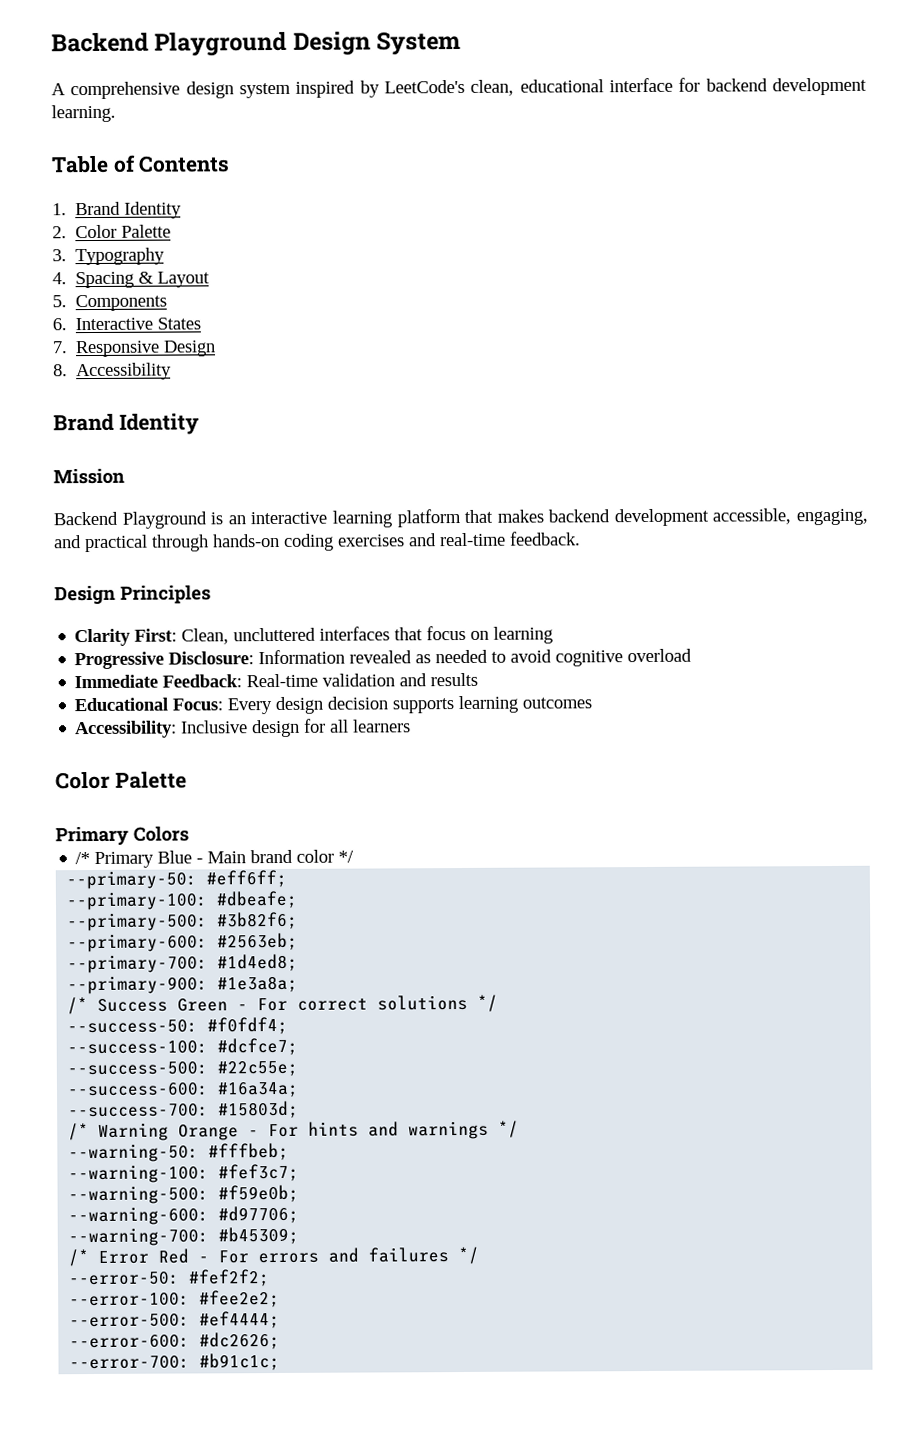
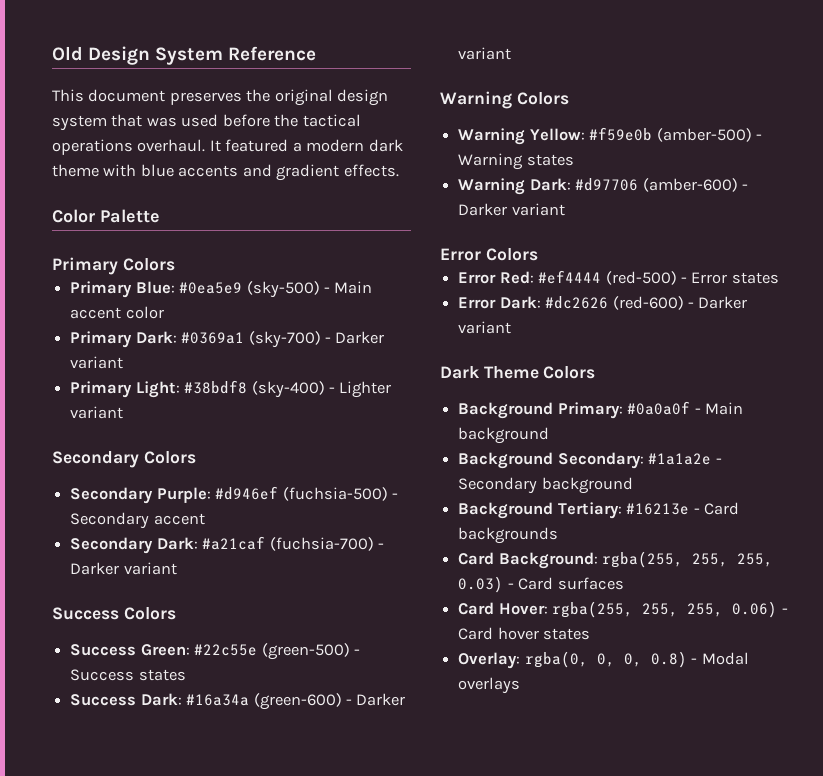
- Backend Playground Design System
- A comprehensive design system inspired by LeetCode's clean, educational interface for backend development learning.
- Table of Contents
- 1. Brand Identity
- 2. Color Palette
- 3. Typography
- 4. Spacing & Layout
- 5. Components
- 6. Interactive States
- 7. Responsive Design
- 8. Accessibility
- Brand Identity
- Mission
- Backend Playground is an interactive learning platform that makes backend development accessible, engaging, and practical through hands-on coding exercises and real-time feedback.
- Design Principles
- Clarity First: Clean, uncluttered interfaces that focus on learning
- Progressive Disclosure: Information revealed as needed to avoid cognitive overload
- Immediate Feedback: Real-time validation and results
- Educational Focus: Every design decision supports learning outcomes
- Accessibility: Inclusive design for all learners
+ Old Design System Reference
+ This document preserves the original design system that was used before the tactical operations overhaul. It featured a modern dark theme with blue accents and gradient effects.
- /* Primary Blue - Main brand color */
- --primary-50: #eff6ff;
- --primary-100: #dbeafe;
- --primary-500: #3b82f6;
- --primary-600: #2563eb;
- --primary-700: #1d4ed8;
- --primary-900: #1e3a8a;
- /* Success Green - For correct solutions */
- --success-50: #f0fdf4;
- --success-100: #dcfce7;
- --success-500: #22c55e;
- --success-600: #16a34a;
- --success-700: #15803d;
- /* Warning Orange - For hints and warnings */
- --warning-50: #fffbeb;
- --warning-100: #fef3c7;
- --warning-500: #f59e0b;
- --warning-600: #d97706;
- --warning-700: #b45309;
- /* Error Red - For errors and failures */
- --error-50: #fef2f2;
- --error-100: #fee2e2;
- --error-500: #ef4444;
- --error-600: #dc2626;
- --error-700: #b91c1c;
+ Primary Blue: #0ea5e9 (sky-500) - Main accent color
+ Primary Dark: #0369a1 (sky-700) - Darker variant
+ Primary Light: #38bdf8 (sky-400) - Lighter variant
+ Secondary Colors
+ Secondary Purple: #d946ef (fuchsia-500) - Secondary accent
+ Secondary Dark: #a21caf (fuchsia-700) - Darker variant
+ Success Colors
+ Success Green: #22c55e (green-500) - Success states
+ Success Dark: #16a34a (green-600) - Darker variant
+ Warning Colors
+ Warning Yellow: #f59e0b (amber-500) - Warning states
+ Warning Dark: #d97706 (amber-600) - Darker variant
+ Error Colors
+ Error Red: #ef4444 (red-500) - Error states
+ Error Dark: #dc2626 (red-600) - Darker variant
+ Dark Theme Colors
+ Background Primary: #0a0a0f - Main background
+ Background Secondary: #1a1a2e - Secondary background
+ Background Tertiary: #16213e - Card backgrounds
+ Card Background: rgba(255, 255, 255, 0.03) - Card surfaces
+ Card Hover: rgba(255, 255, 255, 0.06) - Card hover states
+ Overlay: rgba(0, 0, 0, 0.8) - Modal overlays

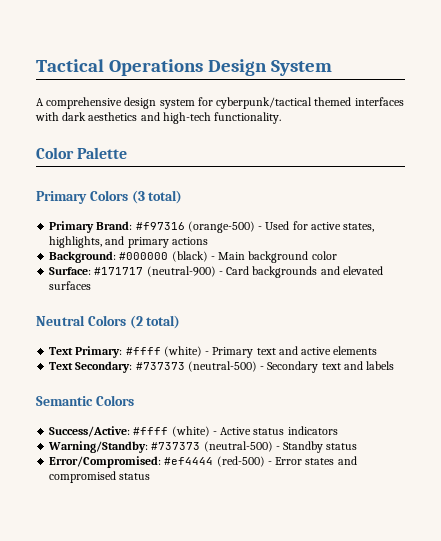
- Old Design System Reference
- This document preserves the original design system that was used before the tactical operations overhaul. It featured a modern dark theme with blue accents and gradient effects.
+ Tactical Operations Design System
+ A comprehensive design system for cyberpunk/tactical themed interfaces with dark aesthetics and high-tech functionality.
- Primary Colors
- Primary Blue: #0ea5e9 (sky-500) - Main accent color
+ Primary Colors (3 total)
+ Primary Brand: #f97316 (orange-500) - Used for active states, highlights, and primary actions
+ Background: #000000 (black) - Main background color
- Primary Dark: #0369a1 (sky-700) - Darker variant
- Primary Light: #38bdf8 (sky-400) - Lighter variant
- Secondary Colors
- Secondary Purple: #d946ef (fuchsia-500) - Secondary accent
- Secondary Dark: #a21caf (fuchsia-700) - Darker variant
- Success Colors
- Success Green: #22c55e (green-500) - Success states
- Success Dark: #16a34a (green-600) - Darker variant
- Warning Colors
- Warning Yellow: #f59e0b (amber-500) - Warning states
- Warning Dark: #d97706 (amber-600) - Darker variant
- Error Colors
- Error Red: #ef4444 (red-500) - Error states
- Error Dark: #dc2626 (red-600) - Darker variant
- Dark Theme Colors
- Background Primary: #0a0a0f - Main background
- Background Secondary: #1a1a2e - Secondary background
- Background Tertiary: #16213e - Card backgrounds
- Card Background: rgba(255, 255, 255, 0.03) - Card surfaces
- Card Hover: rgba(255, 255, 255, 0.06) - Card hover states
- Overlay: rgba(0, 0, 0, 0.8) - Modal overlays
+ Surface: #171717 (neutral-900) - Card backgrounds and elevated surfaces
+ Neutral Colors (2 total)
+ Text Primary: #ffff (white) - Primary text and active elements
+ Text Secondary: #737373 (neutral-500) - Secondary text and labels
+ Semantic Colors
+ Success/Active: #ffff (white) - Active status indicators
+ Warning/Standby: #737373 (neutral-500) - Standby status
+ Error/Compromised: #ef4444 (red-500) - Error states and compromised status

